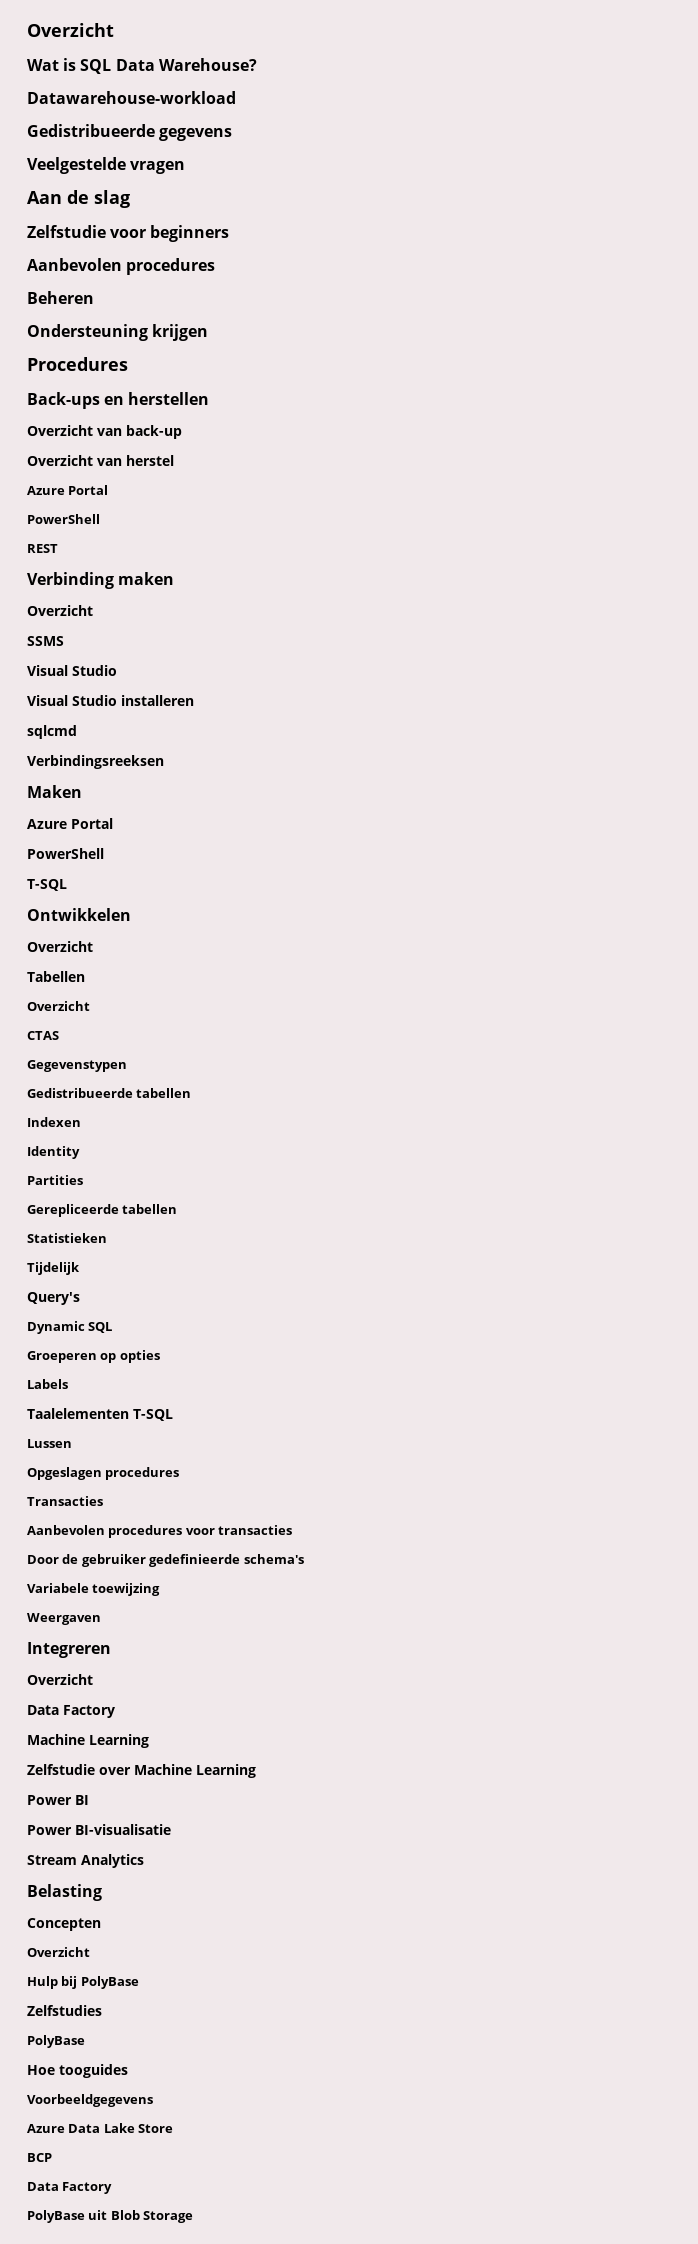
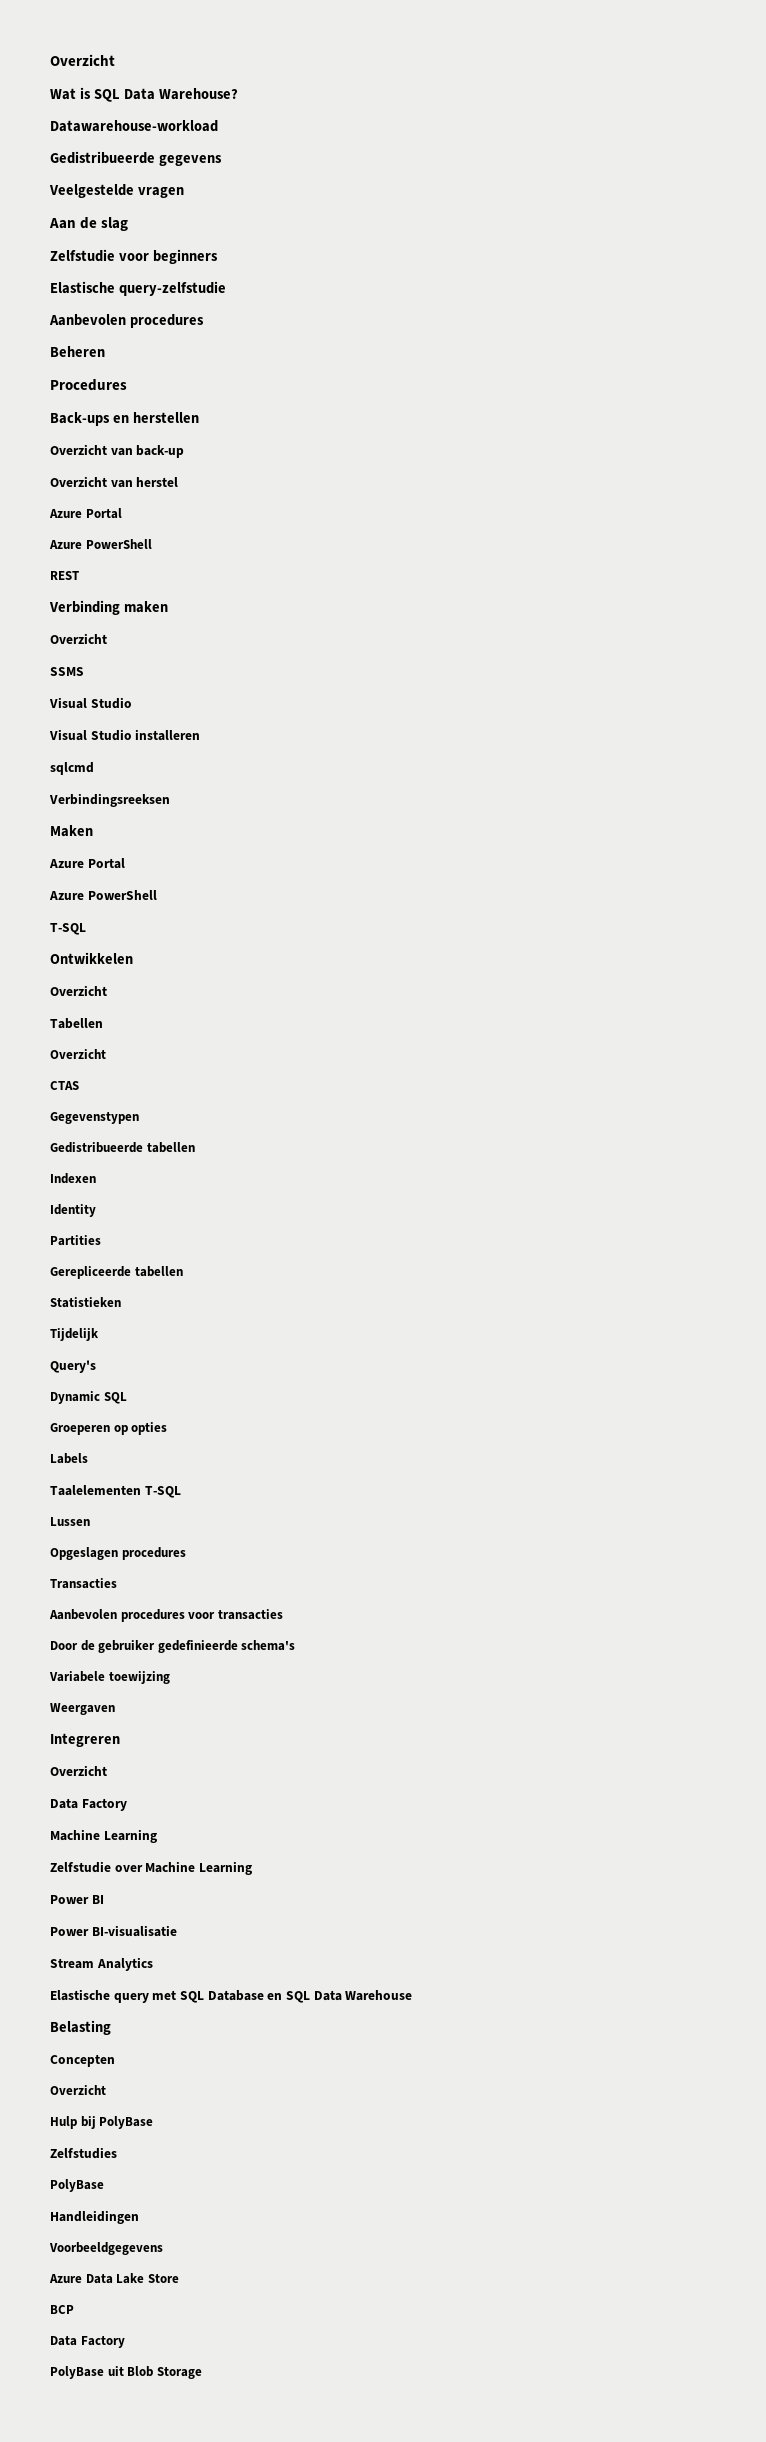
+ Elastische query-zelfstudie
- Ondersteuning krijgen
  Overzicht van herstel
  Azure Portal
- PowerShell
+ Azure PowerShell
  Maken
  Azure Portal
- PowerShell
+ Azure PowerShell
+ Elastische query met SQL Database en SQL Data Warehouse
- Hoe tooguides
+ Handleidingen

